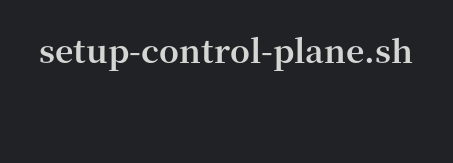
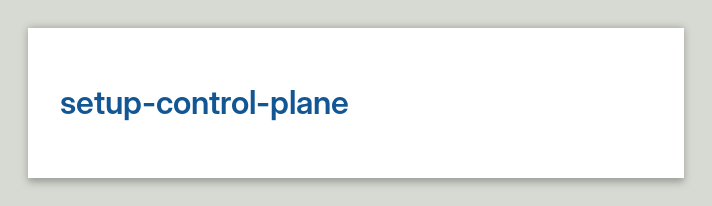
- setup-control-plane.sh
+ setup-control-plane

